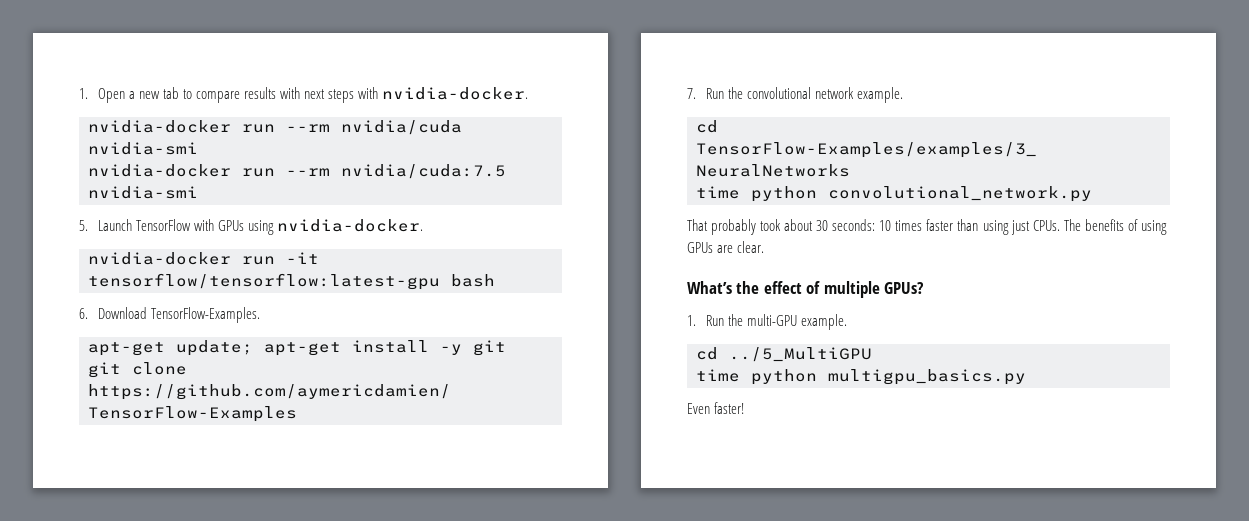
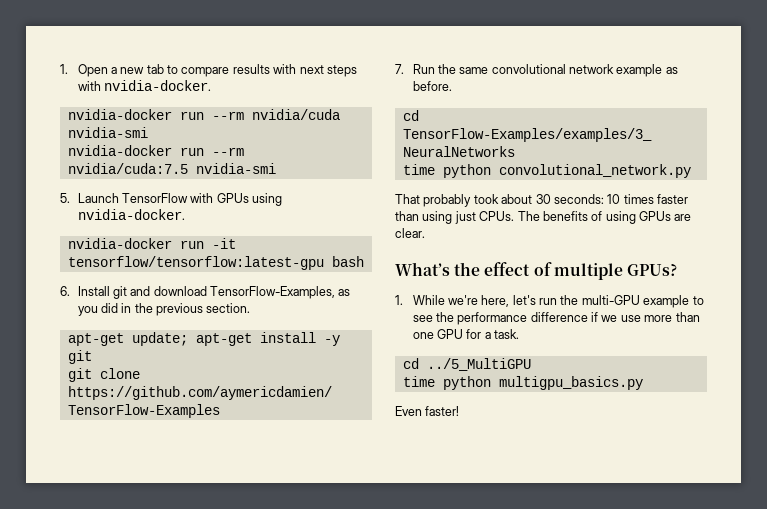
- 6. Download TensorFlow-Examples.
+ 6. Install git and download TensorFlow-Examples, as you did in the previous section.
- 7. Run the convolutional network example.
+ 7. Run the same convolutional network example as before.
- 1. Run the multi-GPU example.
+ 1. While we're here, let's run the multi-GPU example to see the performance difference if we use more than one GPU for a task.

